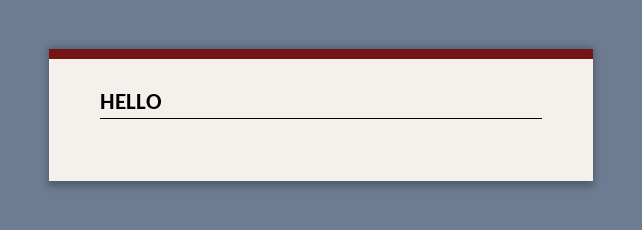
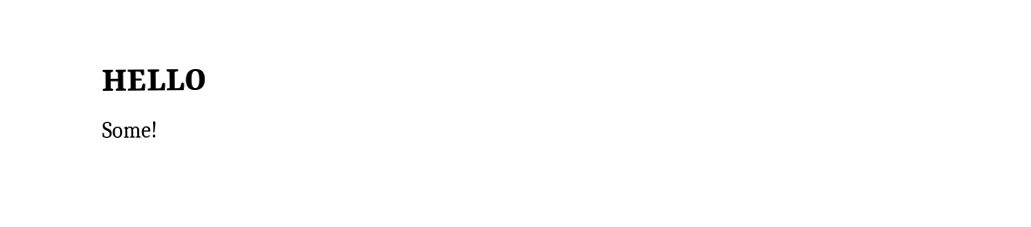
+ Some!

